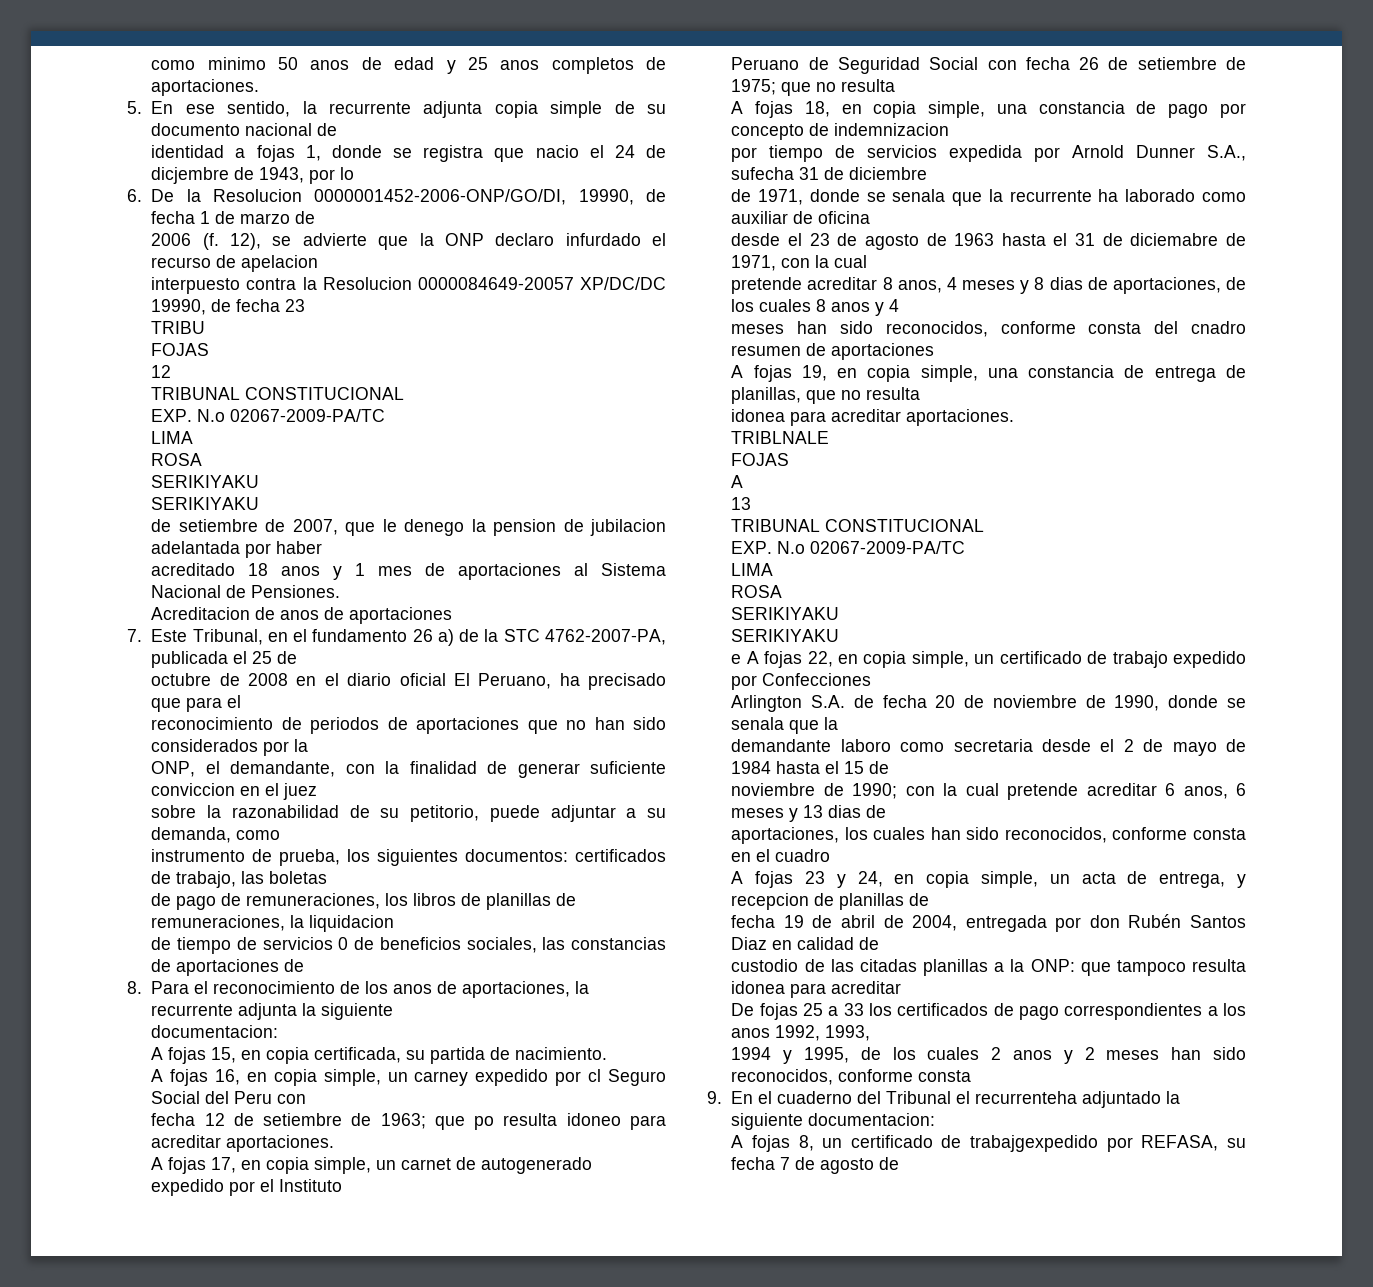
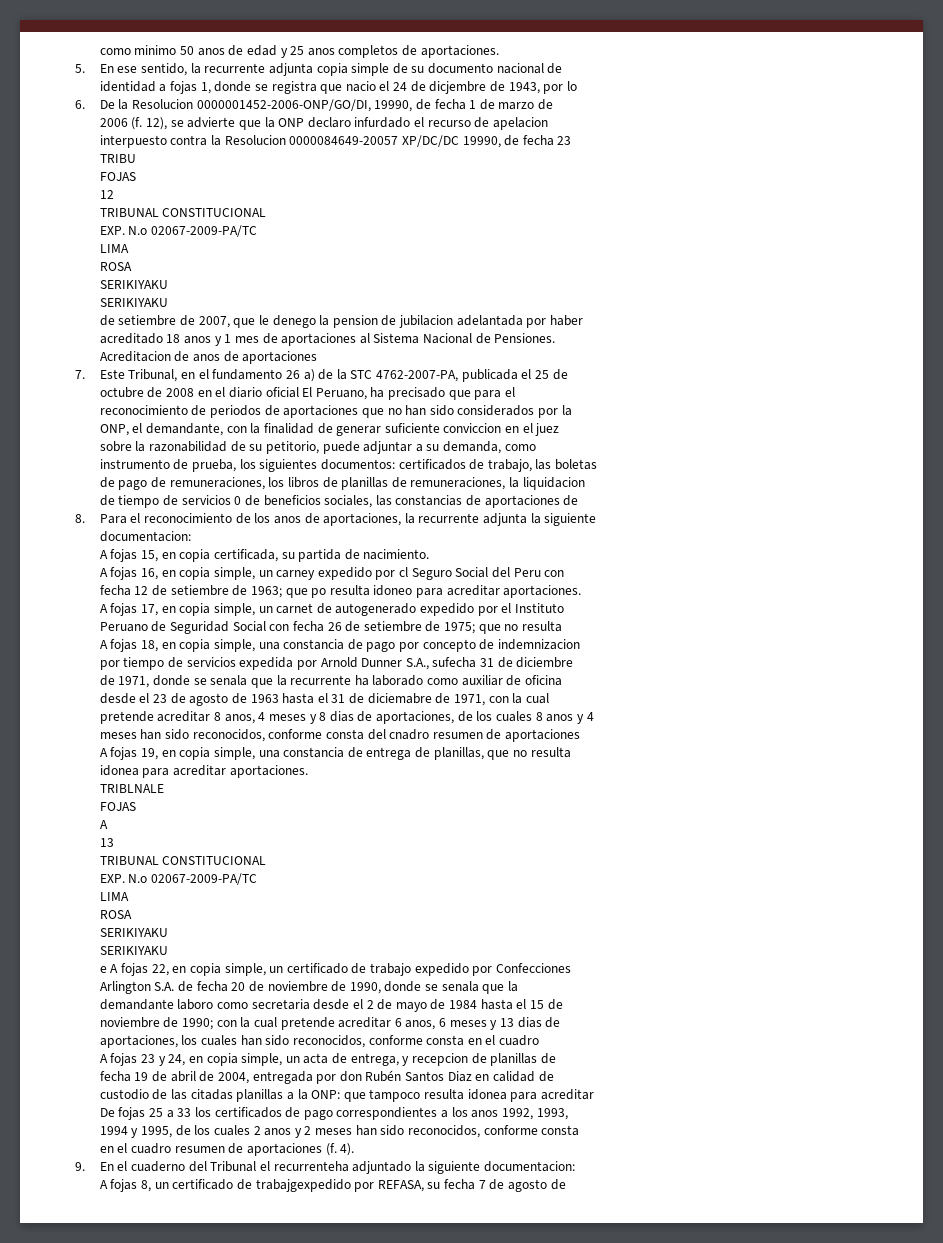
+ en el cuadro resumen de aportaciones (f. 4).

